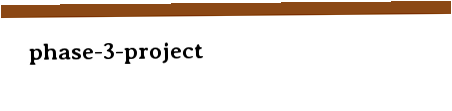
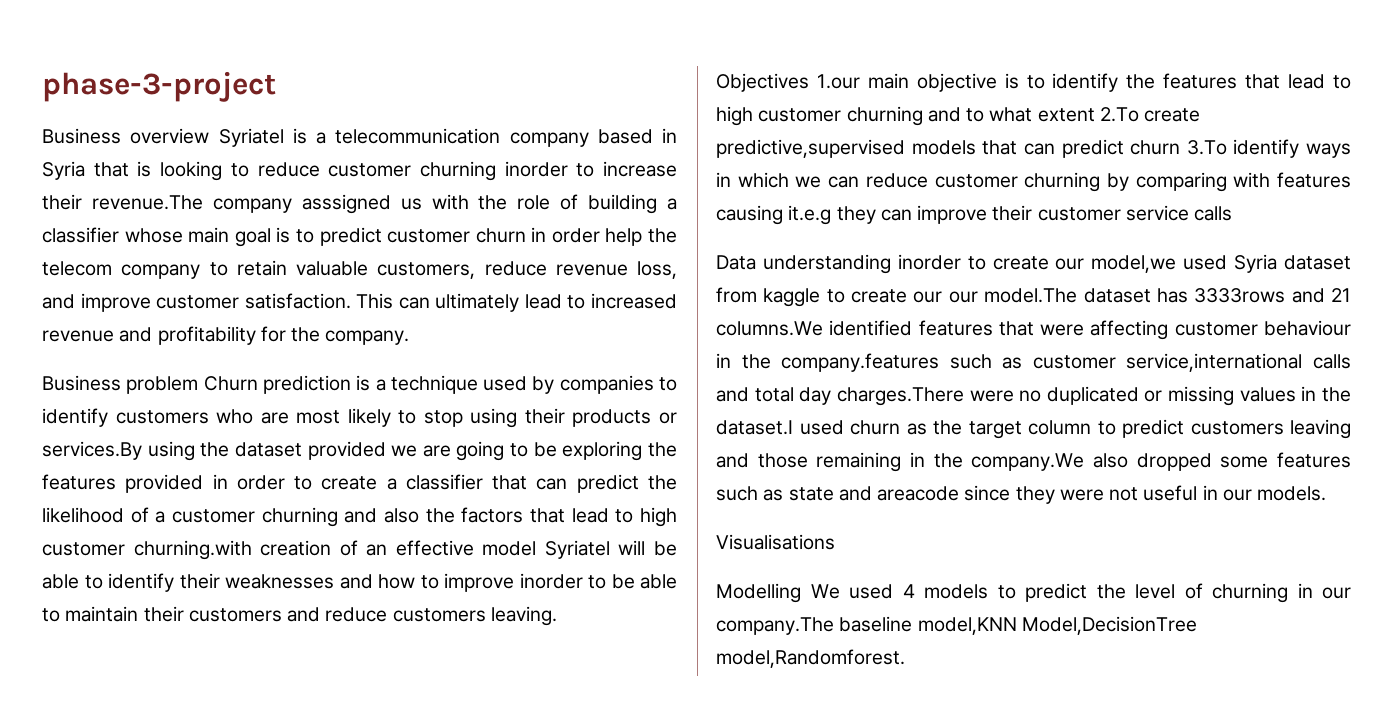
+ Business overview Syriatel is a telecommunication company based in Syria that is looking to reduce customer churning inorder to increase their revenue.The company asssigned us with the role of building a classifier whose main goal is to predict customer churn in order help the telecom company to retain valuable customers, reduce revenue loss, and improve customer satisfaction. This can ultimately lead to increased revenue and profitability for the company.
+ Business problem Churn prediction is a technique used by companies to identify customers who are most likely to stop using their products or services.By using the dataset provided we are going to be exploring the features provided in order to create a classifier that can predict the likelihood of a customer churning and also the factors that lead to high customer churning.with creation of an effective model Syriatel will be able to identify their weaknesses and how to improve inorder to be able to maintain their customers and reduce customers leaving.
+ Objectives 1.our main objective is to identify the features that lead to high customer churning and to what extent 2.To create predictive,supervised models that can predict churn 3.To identify ways in which we can reduce customer churning by comparing with features causing it.e.g they can improve their customer service calls
+ Data understanding inorder to create our model,we used Syria dataset from kaggle to create our our model.The dataset has 3333rows and 21 columns.We identified features that were affecting customer behaviour in the company.features such as customer service,international calls and total day charges.There were no duplicated or missing values in the dataset.I used churn as the target column to predict customers leaving and those remaining in the company.We also dropped some features such as state and areacode since they were not useful in our models.
+ Visualisations
+ Modelling We used 4 models to predict the level of churning in our company.The baseline model,KNN Model,DecisionTree model,Randomforest.

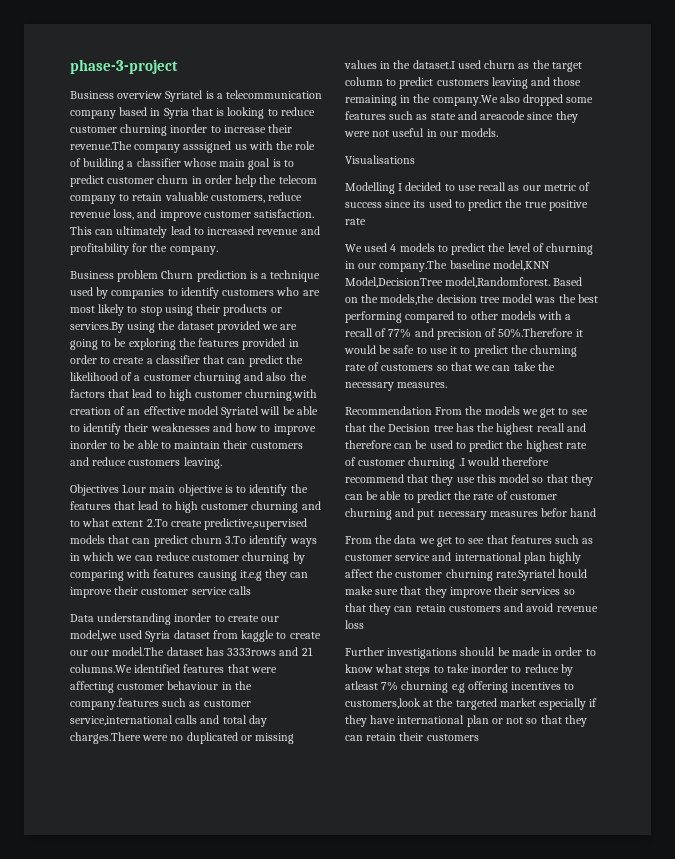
- Modelling We used 4 models to predict the level of churning in our company.The baseline model,KNN Model,DecisionTree model,Randomforest.
+ Modelling I decided to use recall as our metric of success since its used to predict the true positive rate
+ We used 4 models to predict the level of churning in our company.The baseline model,KNN Model,DecisionTree model,Randomforest.
+ Based on the models,the decision tree model was the best performing compared to other models with a recall of 77% and precision of 50%.Therefore it would be safe to use it to predict the churning rate of customers so that we can take the necessary measures.
+ Recommendation From the models we get to see that the Decision tree has the highest recall and therefore can be used to predict the highest rate of customer churning .I would therefore recommend that they use this model so that they can be able to predict the rate of customer churning and put necessary measures befor hand
+ From the data we get to see that features such as customer service and international plan highly affect the customer churning rate.Syriatel hould make sure that they improve their services so that they can retain customers and avoid revenue loss
+ Further investigations should be made in order to know what steps to take inorder to reduce by atleast 7% churning e.g offering incentives to customers,look at the targeted market especially if they have international plan or not so that they can retain their customers

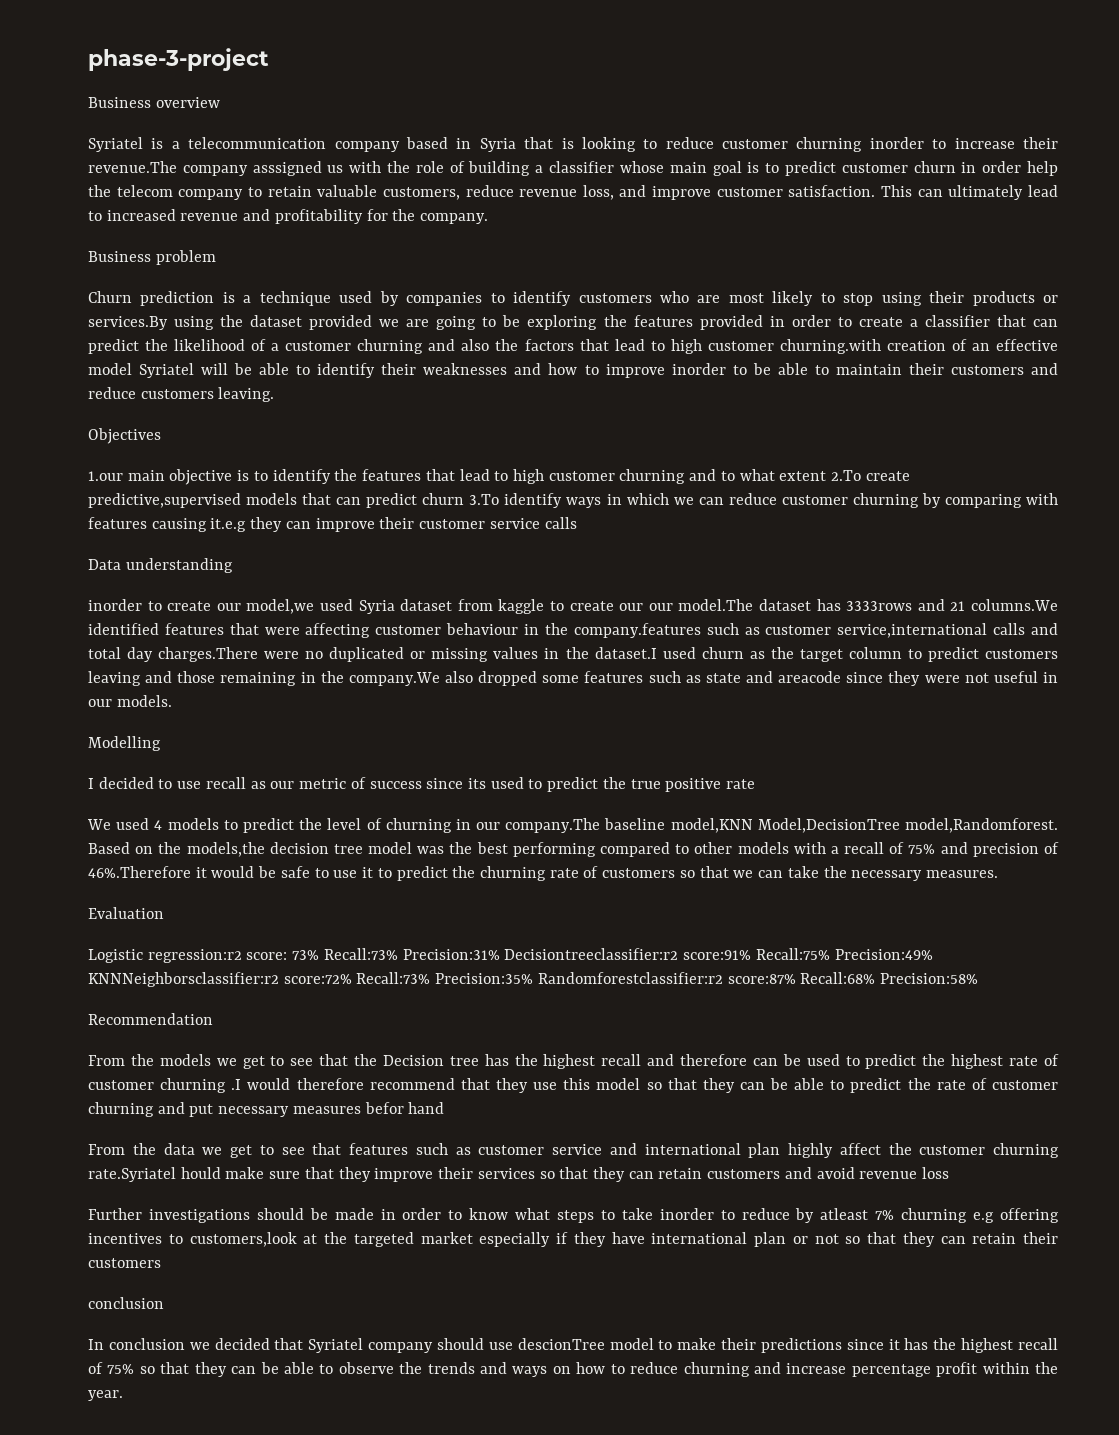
- Business overview Syriatel is a telecommunication company based in Syria that is looking to reduce customer churning inorder to increase their revenue.The company asssigned us with the role of building a classifier whose main goal is to predict customer churn in order help the telecom company to retain valuable customers, reduce revenue loss, and improve customer satisfaction.
+ Business overview
+ Syriatel is a telecommunication company based in Syria that is looking to reduce customer churning inorder to increase their revenue.The company asssigned us with the role of building a classifier whose main goal is to predict customer churn in order help the telecom company to retain valuable customers, reduce revenue loss, and improve customer satisfaction.
- Business problem Churn prediction is a technique used by companies to identify customers who are most likely to stop using their products or services.By using the dataset provided we are going to be exploring the features provided in order to create a classifier that can predict the likelihood of a customer churning and also the factors that lead to high customer churning.with creation of an effective model Syriatel will be able to identify their weaknesses and how to improve inorder to be able to maintain their customers and reduce customers leaving.
+ Business problem
+ Churn prediction is a technique used by companies to identify customers who are most likely to stop using their products or services.By using the dataset provided we are going to be exploring the features provided in order to create a classifier that can predict the likelihood of a customer churning and also the factors that lead to high customer churning.with creation of an effective model Syriatel will be able to identify their weaknesses and how to improve inorder to be able to maintain their customers and reduce customers leaving.
- Objectives 1.our main objective is to identify the features that lead to high customer churning and to what extent 2.To create predictive,supervised models that can predict churn 3.To identify ways in which we can reduce customer churning by comparing with features causing it.e.g they can improve their customer service calls
+ Objectives
+ 1.our main objective is to identify the features that lead to high customer churning and to what extent 2.To create predictive,supervised models that can predict churn 3.To identify ways in which we can reduce customer churning by comparing with features causing it.e.g they can improve their customer service calls
- Data understanding inorder to create our model,we used Syria dataset from kaggle to create our our model.The dataset has 3333rows and 21 columns.We identified features that were affecting customer behaviour in the company.features such as customer service,international calls and total day charges.There were no duplicated or missing values in the dataset.I used churn as the target column to predict customers leaving and those remaining in the company.We also dropped some features such as state and areacode since they were not useful in our models.
+ Data understanding
+ inorder to create our model,we used Syria dataset from kaggle to create our our model.The dataset has 3333rows and 21 columns.We identified features that were affecting customer behaviour in the company.features such as customer service,international calls and total day charges.There were no duplicated or missing values in the dataset.I used churn as the target column to predict customers leaving and those remaining in the company.We also dropped some features such as state and areacode since they were not useful in our models.
- Visualisations
- Modelling I decided to use recall as our metric of success since its used to predict the true positive rate
+ Modelling
+ I decided to use recall as our metric of success since its used to predict the true positive rate
- Based on the models,the decision tree model was the best performing compared to other models with a recall of 77% and precision of 50%.Therefore it would be safe to use it to predict the churning rate of customers so that we can take the necessary measures.
+ Based on the models,the decision tree model was the best performing compared to other models with a recall of 75% and precision of 46%.Therefore it would be safe to use it to predict the churning rate of customers so that we can take the necessary measures.
+ Evaluation
+ Logistic regression:r2 score: 73% Recall:73% Precision:31% Decisiontreeclassifier:r2 score:91% Recall:75% Precision:49% KNNNeighborsclassifier:r2 score:72% Recall:73% Precision:35% Randomforestclassifier:r2 score:87% Recall:68% Precision:58%
- Recommendation From the models we get to see that the Decision tree has the highest recall and therefore can be used to predict the highest rate of customer churning .I would therefore recommend that they use this model so that they can be able to predict the rate of customer churning and put necessary measures befor hand
+ Recommendation
+ From the models we get to see that the Decision tree has the highest recall and therefore can be used to predict the highest rate of customer churning .I would therefore recommend that they use this model so that they can be able to predict the rate of customer churning and put necessary measures befor hand
  Further investigations should be made in order to know what steps to take inorder to reduce by atleast 7% churning e.g offering incentives to customers,look at the targeted market especially if they have international plan or not so that they can retain their customers
+ conclusion
+ In conclusion we decided that Syriatel company should use descionTree model to make their predictions since it has the highest recall of 75% so that they can be able to observe the trends and ways on how to reduce churning and increase percentage profit within the year.

